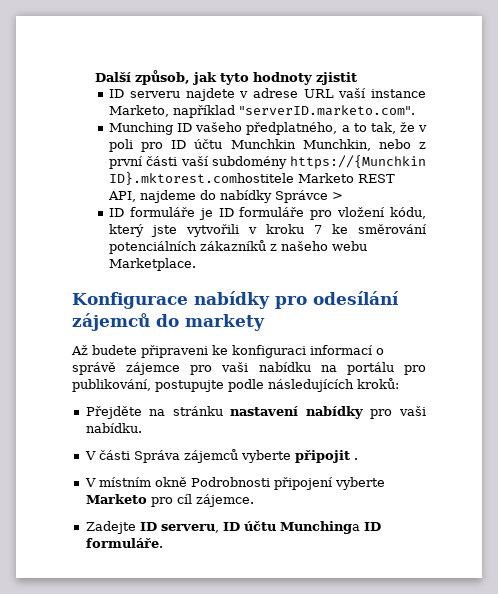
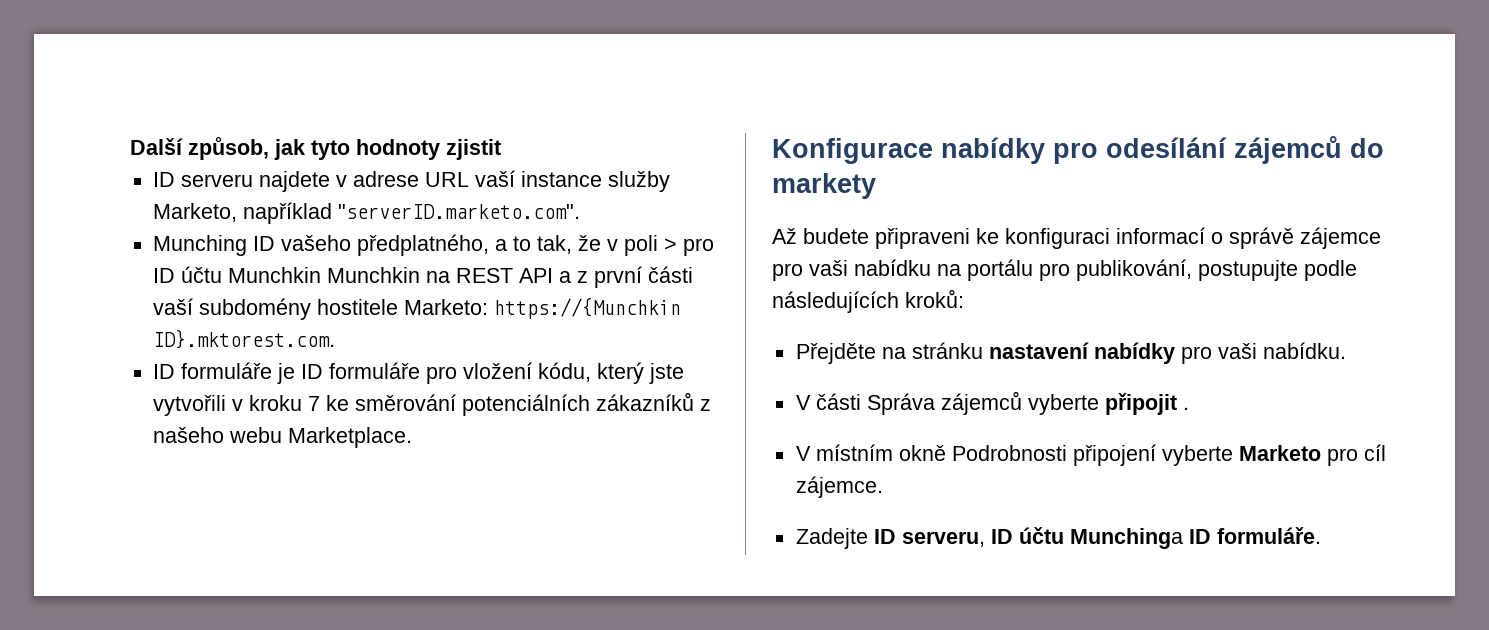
- ID serveru najdete v adrese URL vaší instance Marketo, například "serverID.marketo.com".
+ ID serveru najdete v adrese URL vaší instance služby Marketo, například "serverID.marketo.com".
- Munching ID vašeho předplatného, a to tak, že v poli pro ID účtu Munchkin Munchkin, nebo z první části vaší subdomény https://{Munchkin ID}.mktorest.comhostitele Marketo REST API, najdeme do nabídky Správce >
+ Munching ID vašeho předplatného, a to tak, že v poli > pro ID účtu Munchkin Munchkin na REST API a z první části vaší subdomény hostitele Marketo: https://{Munchkin ID}.mktorest.com.

